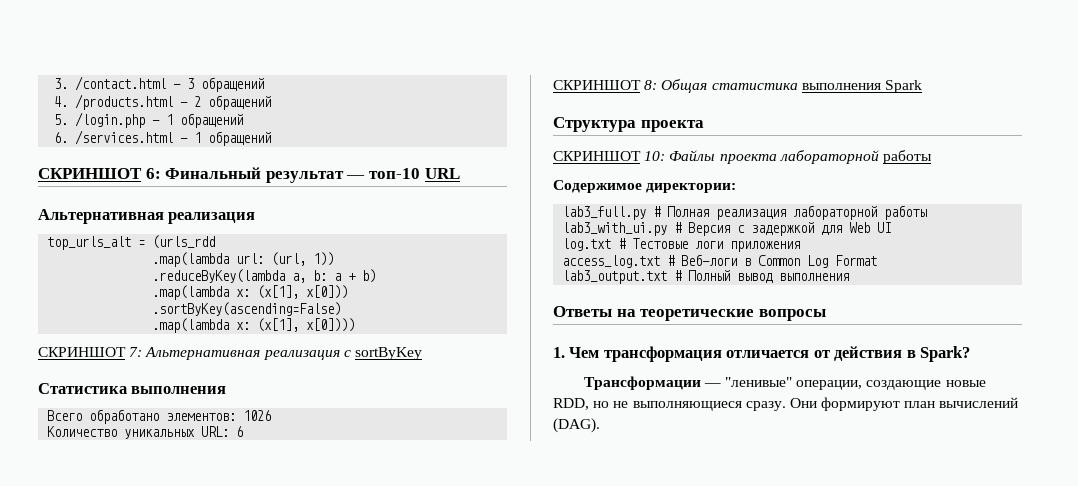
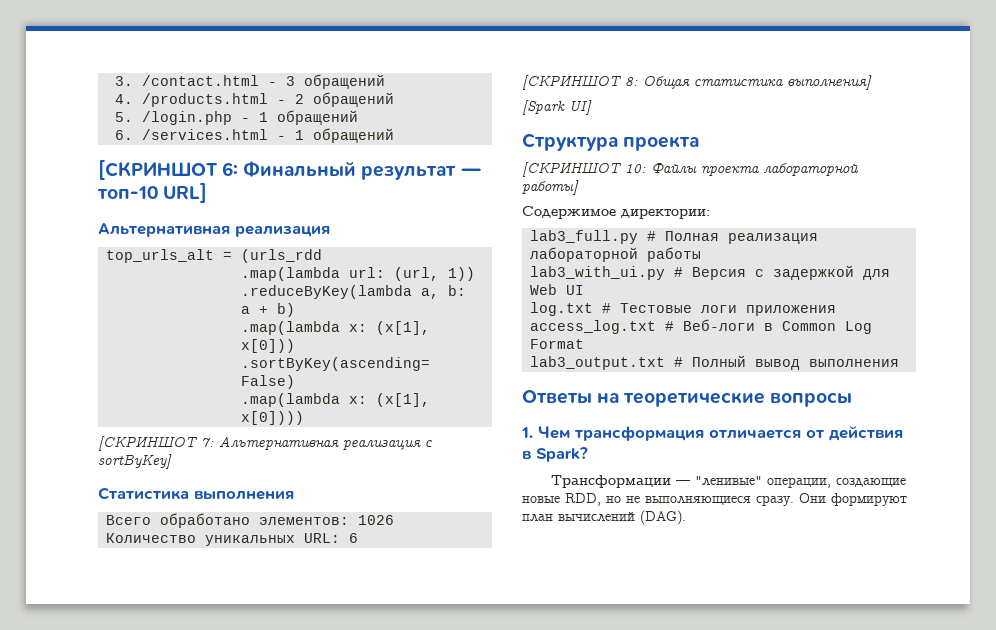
- СКРИНШОТ 6: Финальный результат — топ-10 URL
+ [СКРИНШОТ 6: Финальный результат — топ-10 URL]
- СКРИНШОТ 7: Альтернативная реализация с sortByKey
+ [СКРИНШОТ 7: Альтернативная реализация с sortByKey]
- СКРИНШОТ 8: Общая статистика выполнения Spark
+ [СКРИНШОТ 8: Общая статистика выполнения]
+ [Spark UI]
- СКРИНШОТ 10: Файлы проекта лабораторной работы
+ [СКРИНШОТ 10: Файлы проекта лабораторной работы]

